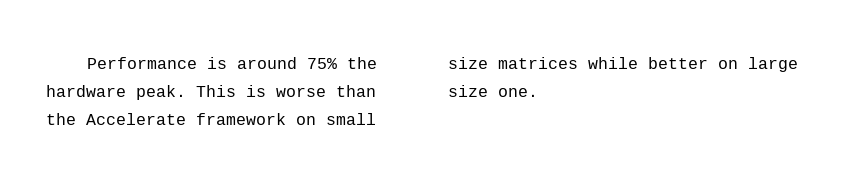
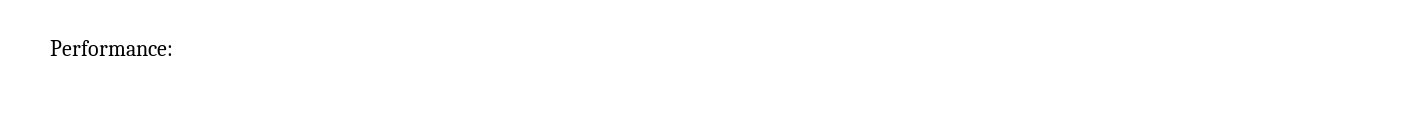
- Performance is around 75% the hardware peak. This is worse than the Accelerate framework on small size matrices while better on large size one.
+ Performance:

